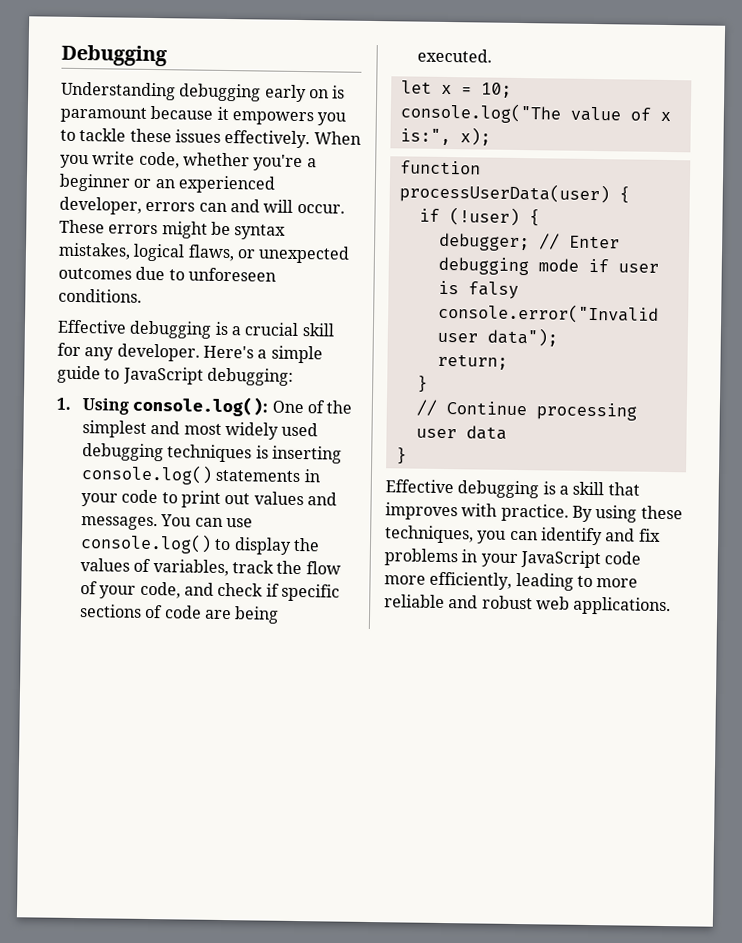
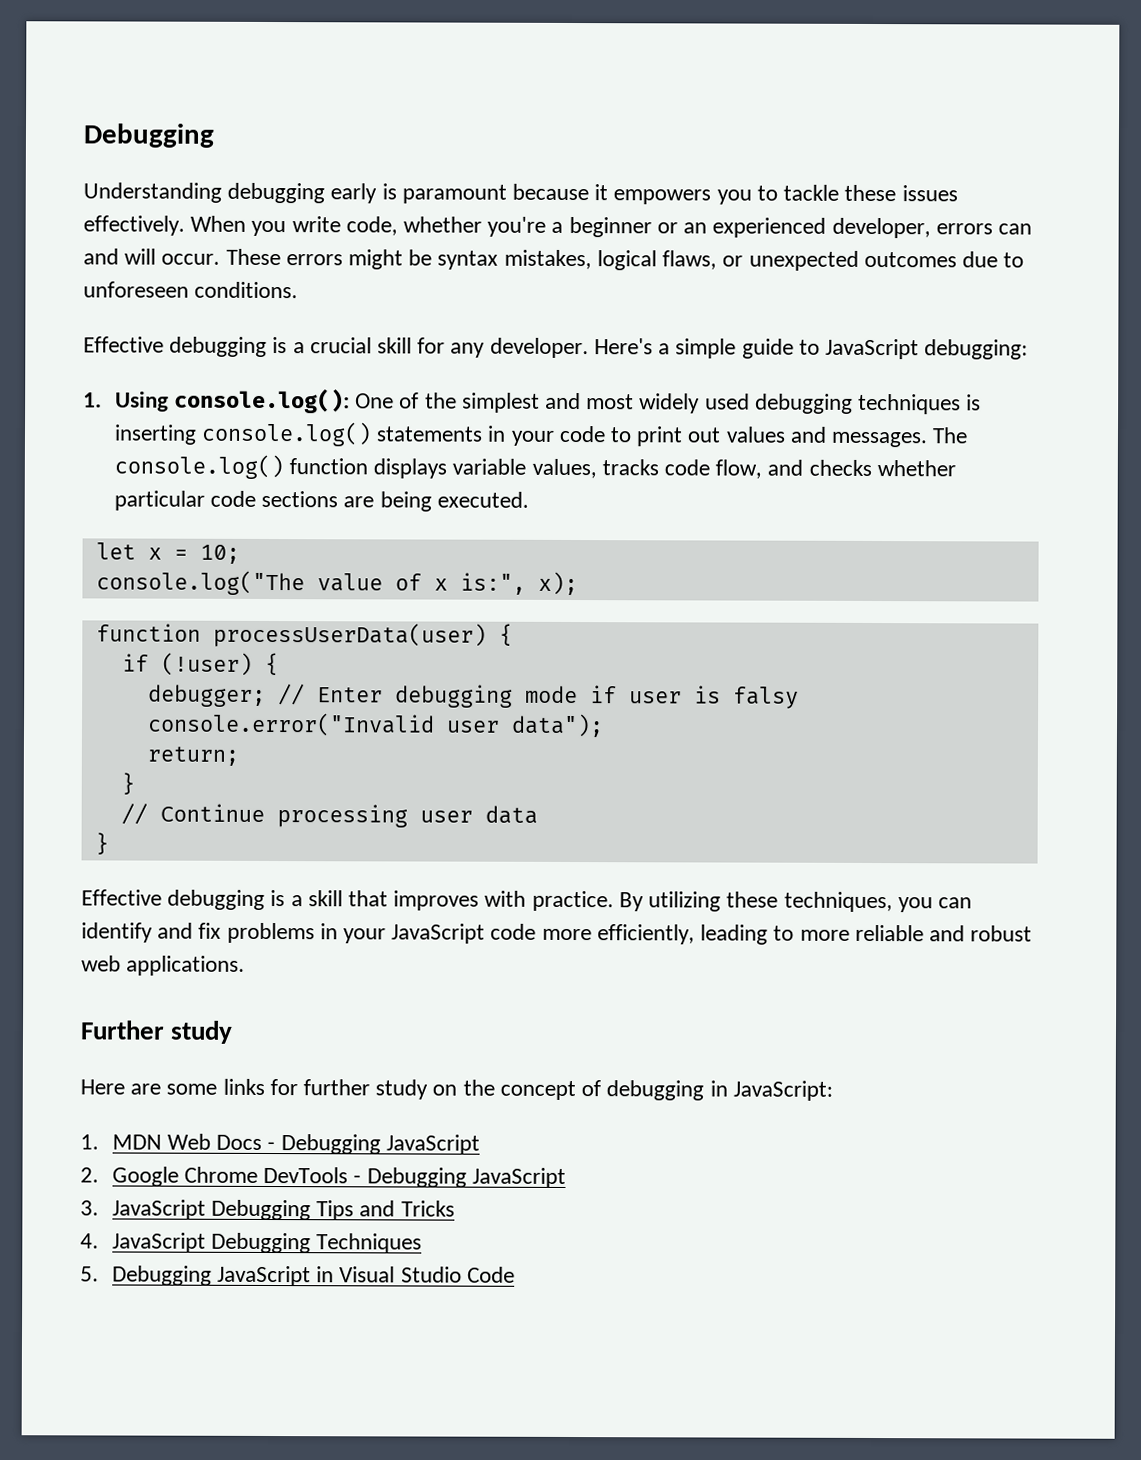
- Understanding debugging early on is paramount because it empowers you to tackle these issues effectively.
+ Understanding debugging early is paramount because it empowers you to tackle these issues effectively.
- You can use console.log() to display the values of variables, track the flow of your code, and check if specific sections of code are being executed.
+ The console.log() function displays variable values, tracks code flow, and checks whether particular code sections are being executed.
- By using these techniques, you can identify and fix problems in your JavaScript code more efficiently, leading to more reliable and robust web applications.
+ By utilizing these techniques, you can identify and fix problems in your JavaScript code more efficiently, leading to more reliable and robust web applications.
+ Further study
+ Here are some links for further study on the concept of debugging in JavaScript:
+ 1. MDN Web Docs - Debugging JavaScript
+ 2. Google Chrome DevTools - Debugging JavaScript
+ 3. JavaScript Debugging Tips and Tricks
+ 4. JavaScript Debugging Techniques
+ 5. Debugging JavaScript in Visual Studio Code

